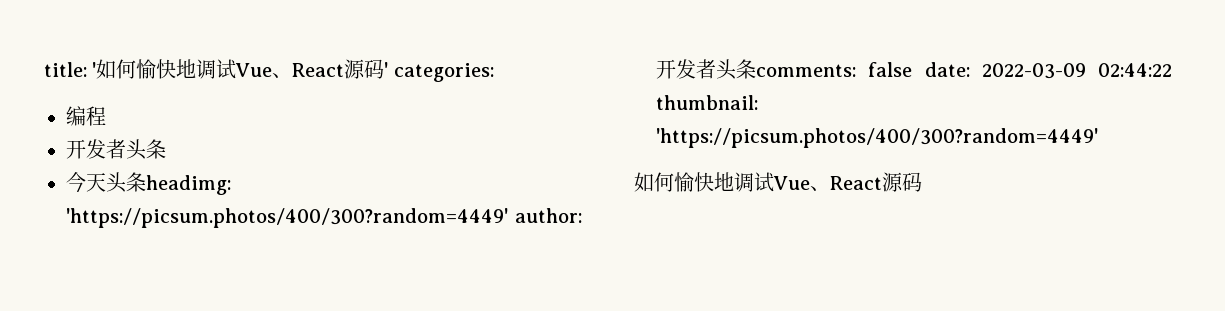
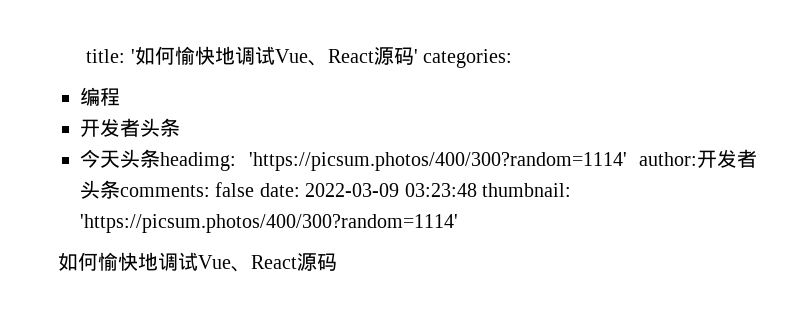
- 今天头条headimg: 'https://picsum.photos/400/300?random=4449' author:开发者头条comments: false date: 2022-03-09 02:44:22 thumbnail: 'https://picsum.photos/400/300?random=4449'
+ 今天头条headimg: 'https://picsum.photos/400/300?random=1114' author:开发者头条comments: false date: 2022-03-09 03:23:48 thumbnail: 'https://picsum.photos/400/300?random=1114'

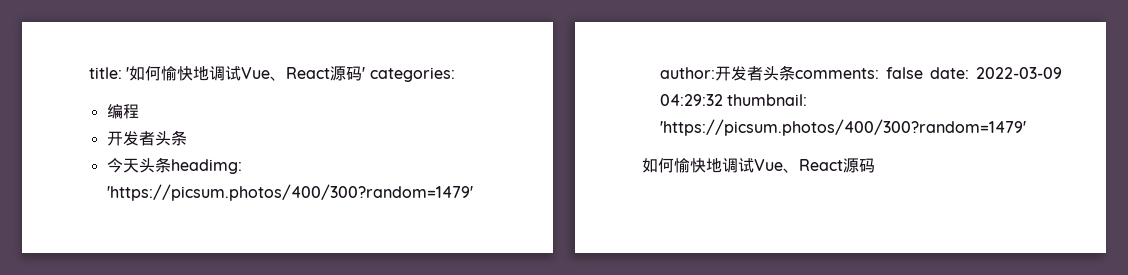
- 今天头条headimg: 'https://picsum.photos/400/300?random=1114' author:开发者头条comments: false date: 2022-03-09 03:23:48 thumbnail: 'https://picsum.photos/400/300?random=1114'
+ 今天头条headimg: 'https://picsum.photos/400/300?random=1479' author:开发者头条comments: false date: 2022-03-09 04:29:32 thumbnail: 'https://picsum.photos/400/300?random=1479'

